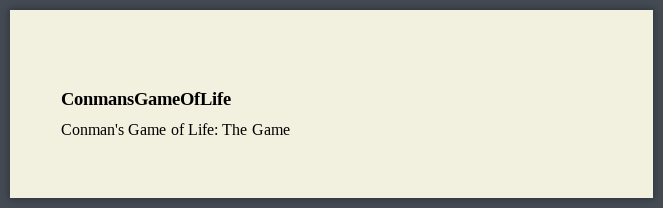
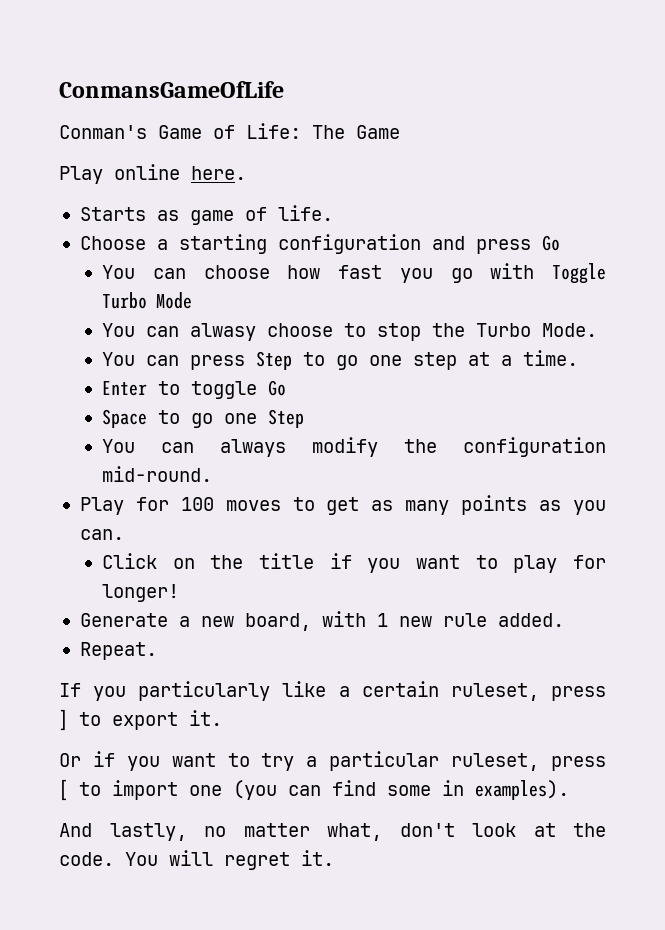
+ Play online here.
+ Starts as game of life.
+ Choose a starting configuration and press Go
+ You can choose how fast you go with Toggle Turbo Mode
+ You can alwasy choose to stop the Turbo Mode.
+ You can press Step to go one step at a time.
+ Enter to toggle Go
+ Space to go one Step
+ You can always modify the configuration mid-round.
+ Play for 100 moves to get as many points as you can.
+ Click on the title if you want to play for longer!
+ Generate a new board, with 1 new rule added.
+ Repeat.
+ If you particularly like a certain ruleset, press ] to export it.
+ Or if you want to try a particular ruleset, press [ to import one (you can find some in examples).
+ And lastly, no matter what, don't look at the code. You will regret it.

